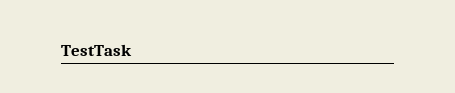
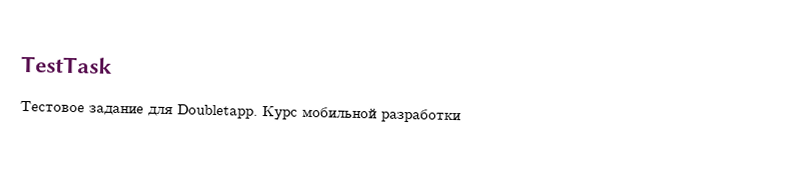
+ Тестовое задание для Doubletapp. Курс мобильной разработки

